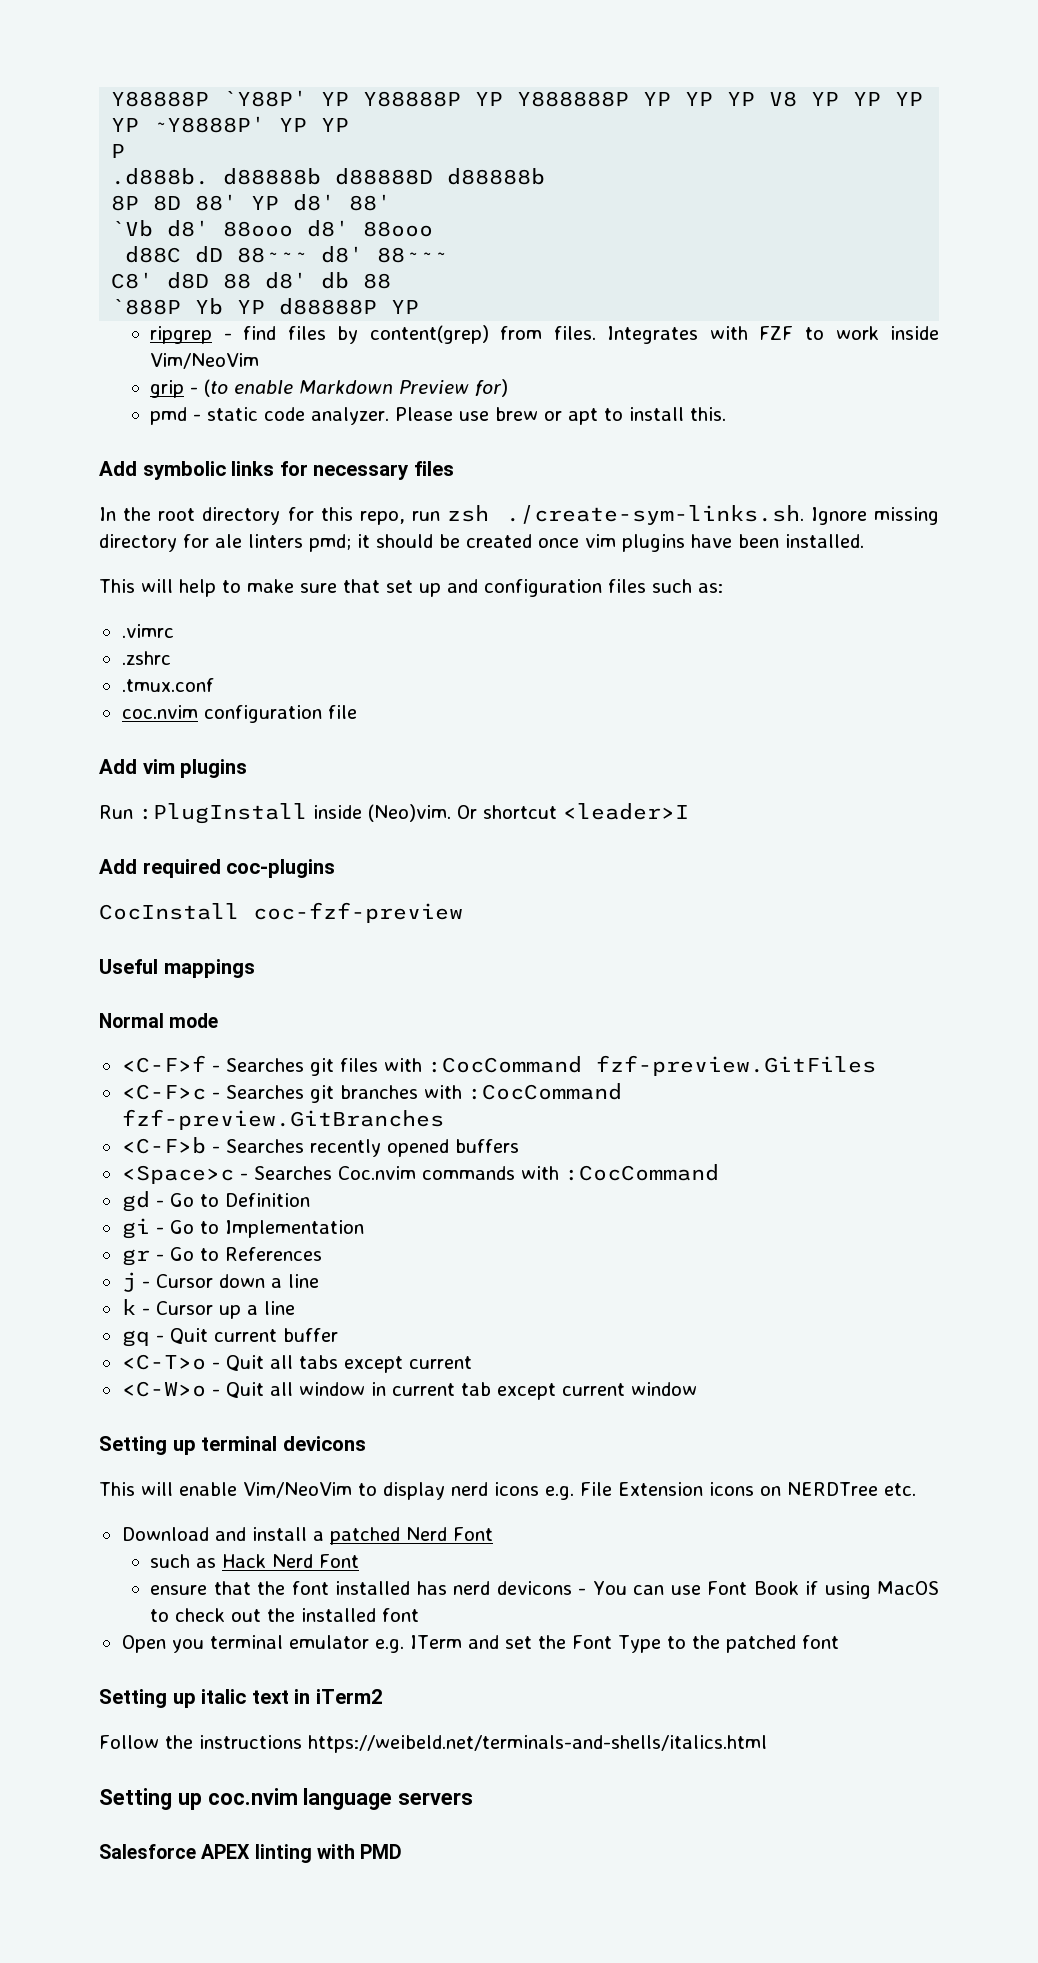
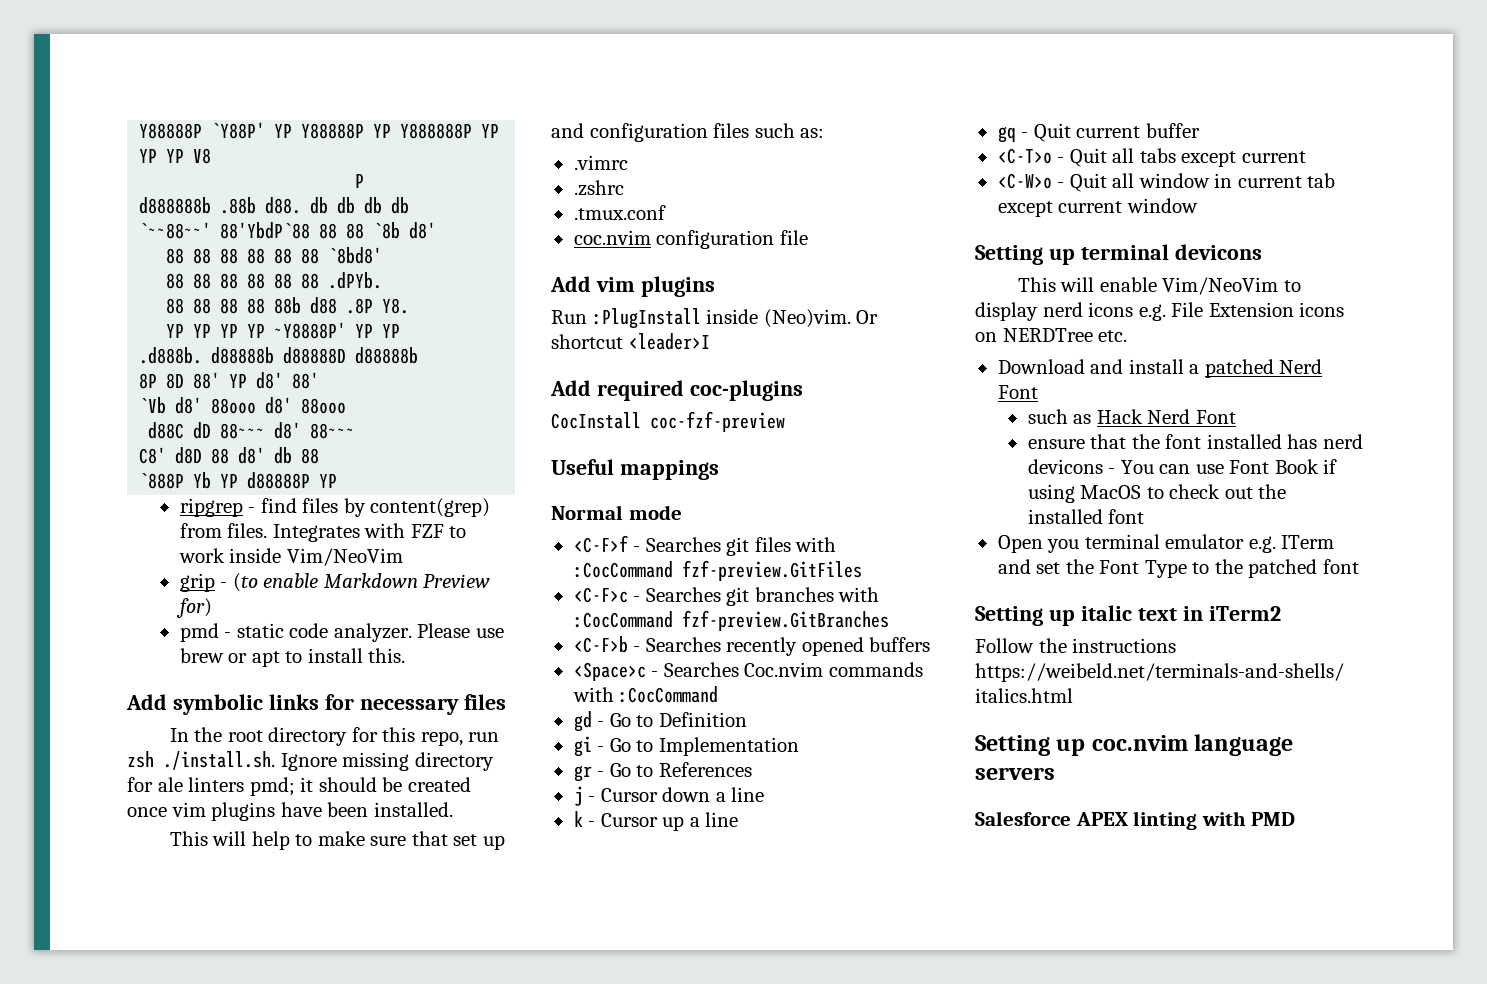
- Y88888P `Y88P' YP Y88888P YP Y888888P YP YP YP V8 YP YP YP YP ~Y8888P' YP YP
+ Y88888P `Y88P' YP Y88888P YP Y888888P YP YP YP V8
+ P
+ d888888b .88b d88. db db db db
+ `~~88~~' 88'YbdP`88 88 88 `8b d8'
+ 88 88 88 88 88 88 `8bd8'
+ 88 88 88 88 88 88 .dPYb.
+ 88 88 88 88 88b d88 .8P Y8.
+ YP YP YP YP ~Y8888P' YP YP
- P
- In the root directory for this repo, run zsh ./create-sym-links.sh. Ignore missing directory for ale linters pmd; it should be created once vim plugins have been installed.
+ In the root directory for this repo, run zsh ./install.sh. Ignore missing directory for ale linters pmd; it should be created once vim plugins have been installed.

